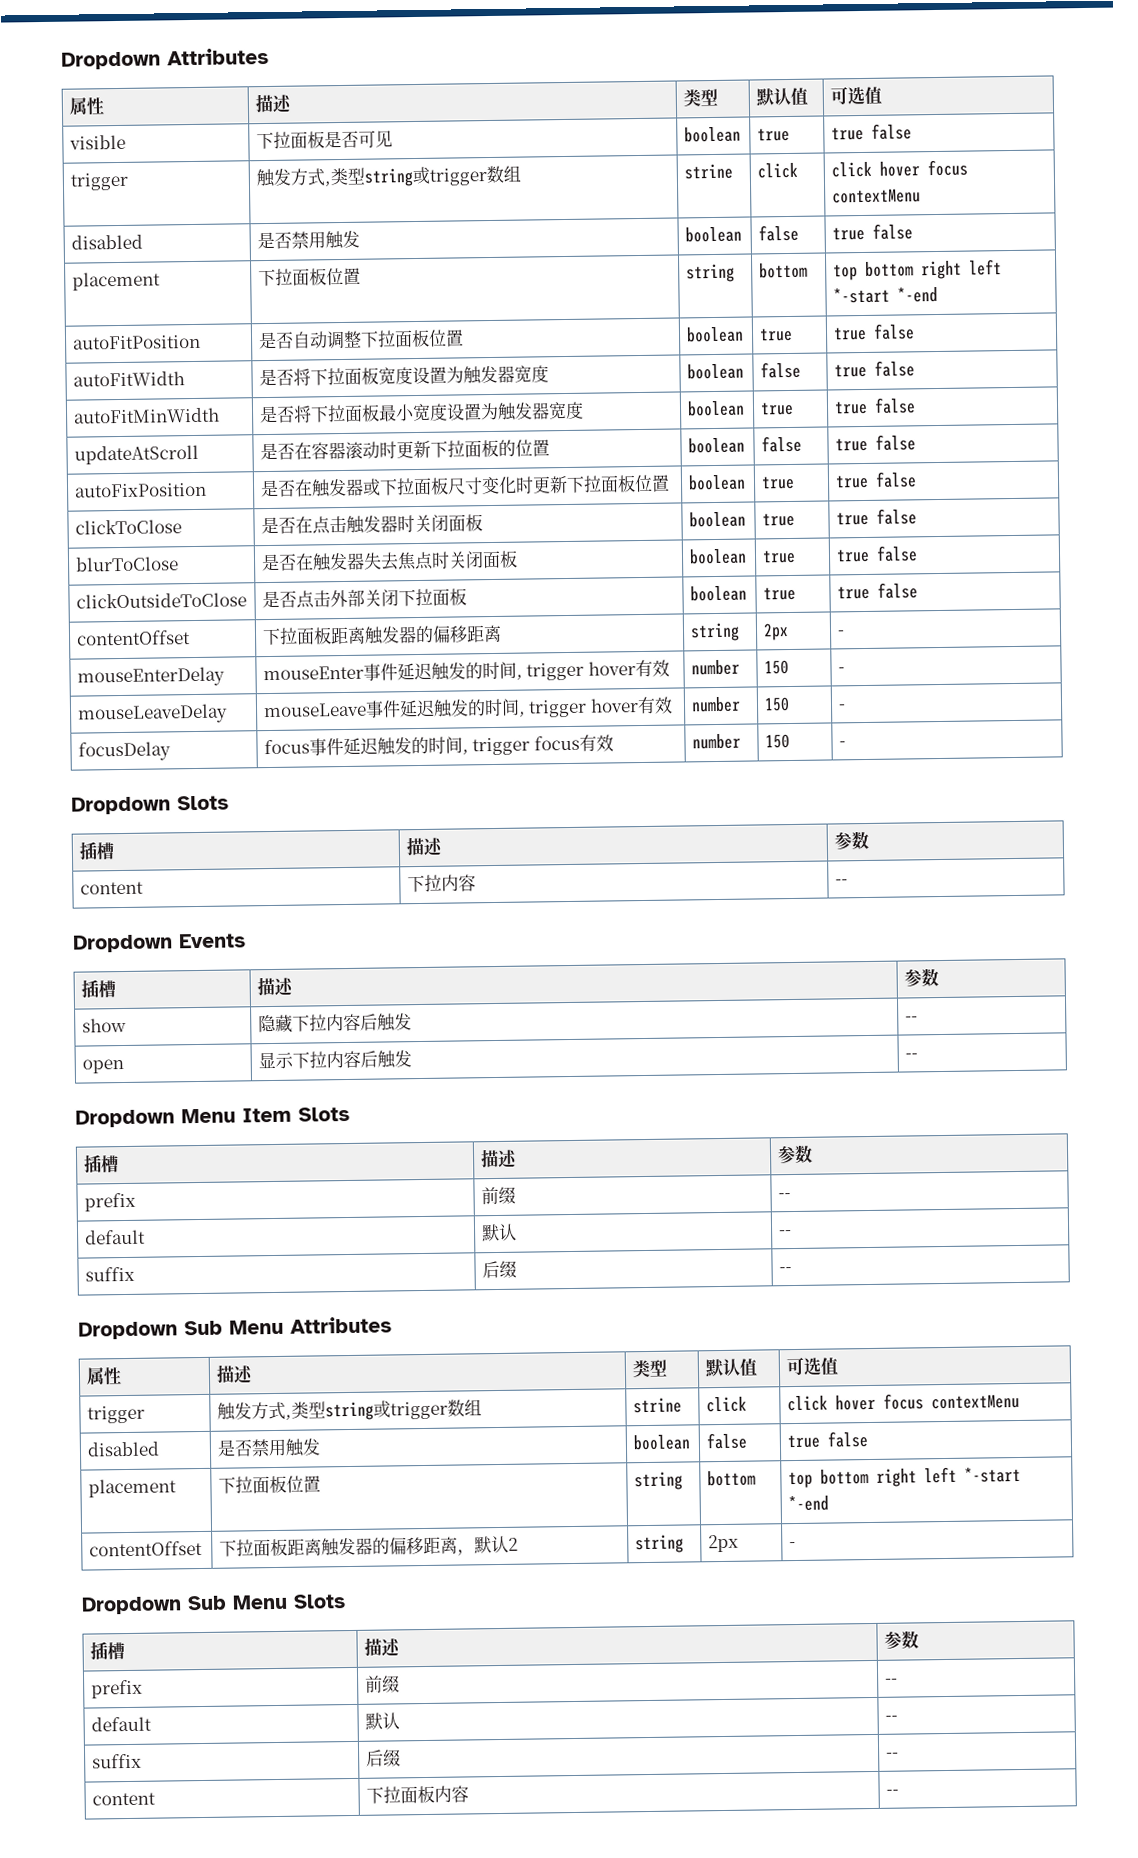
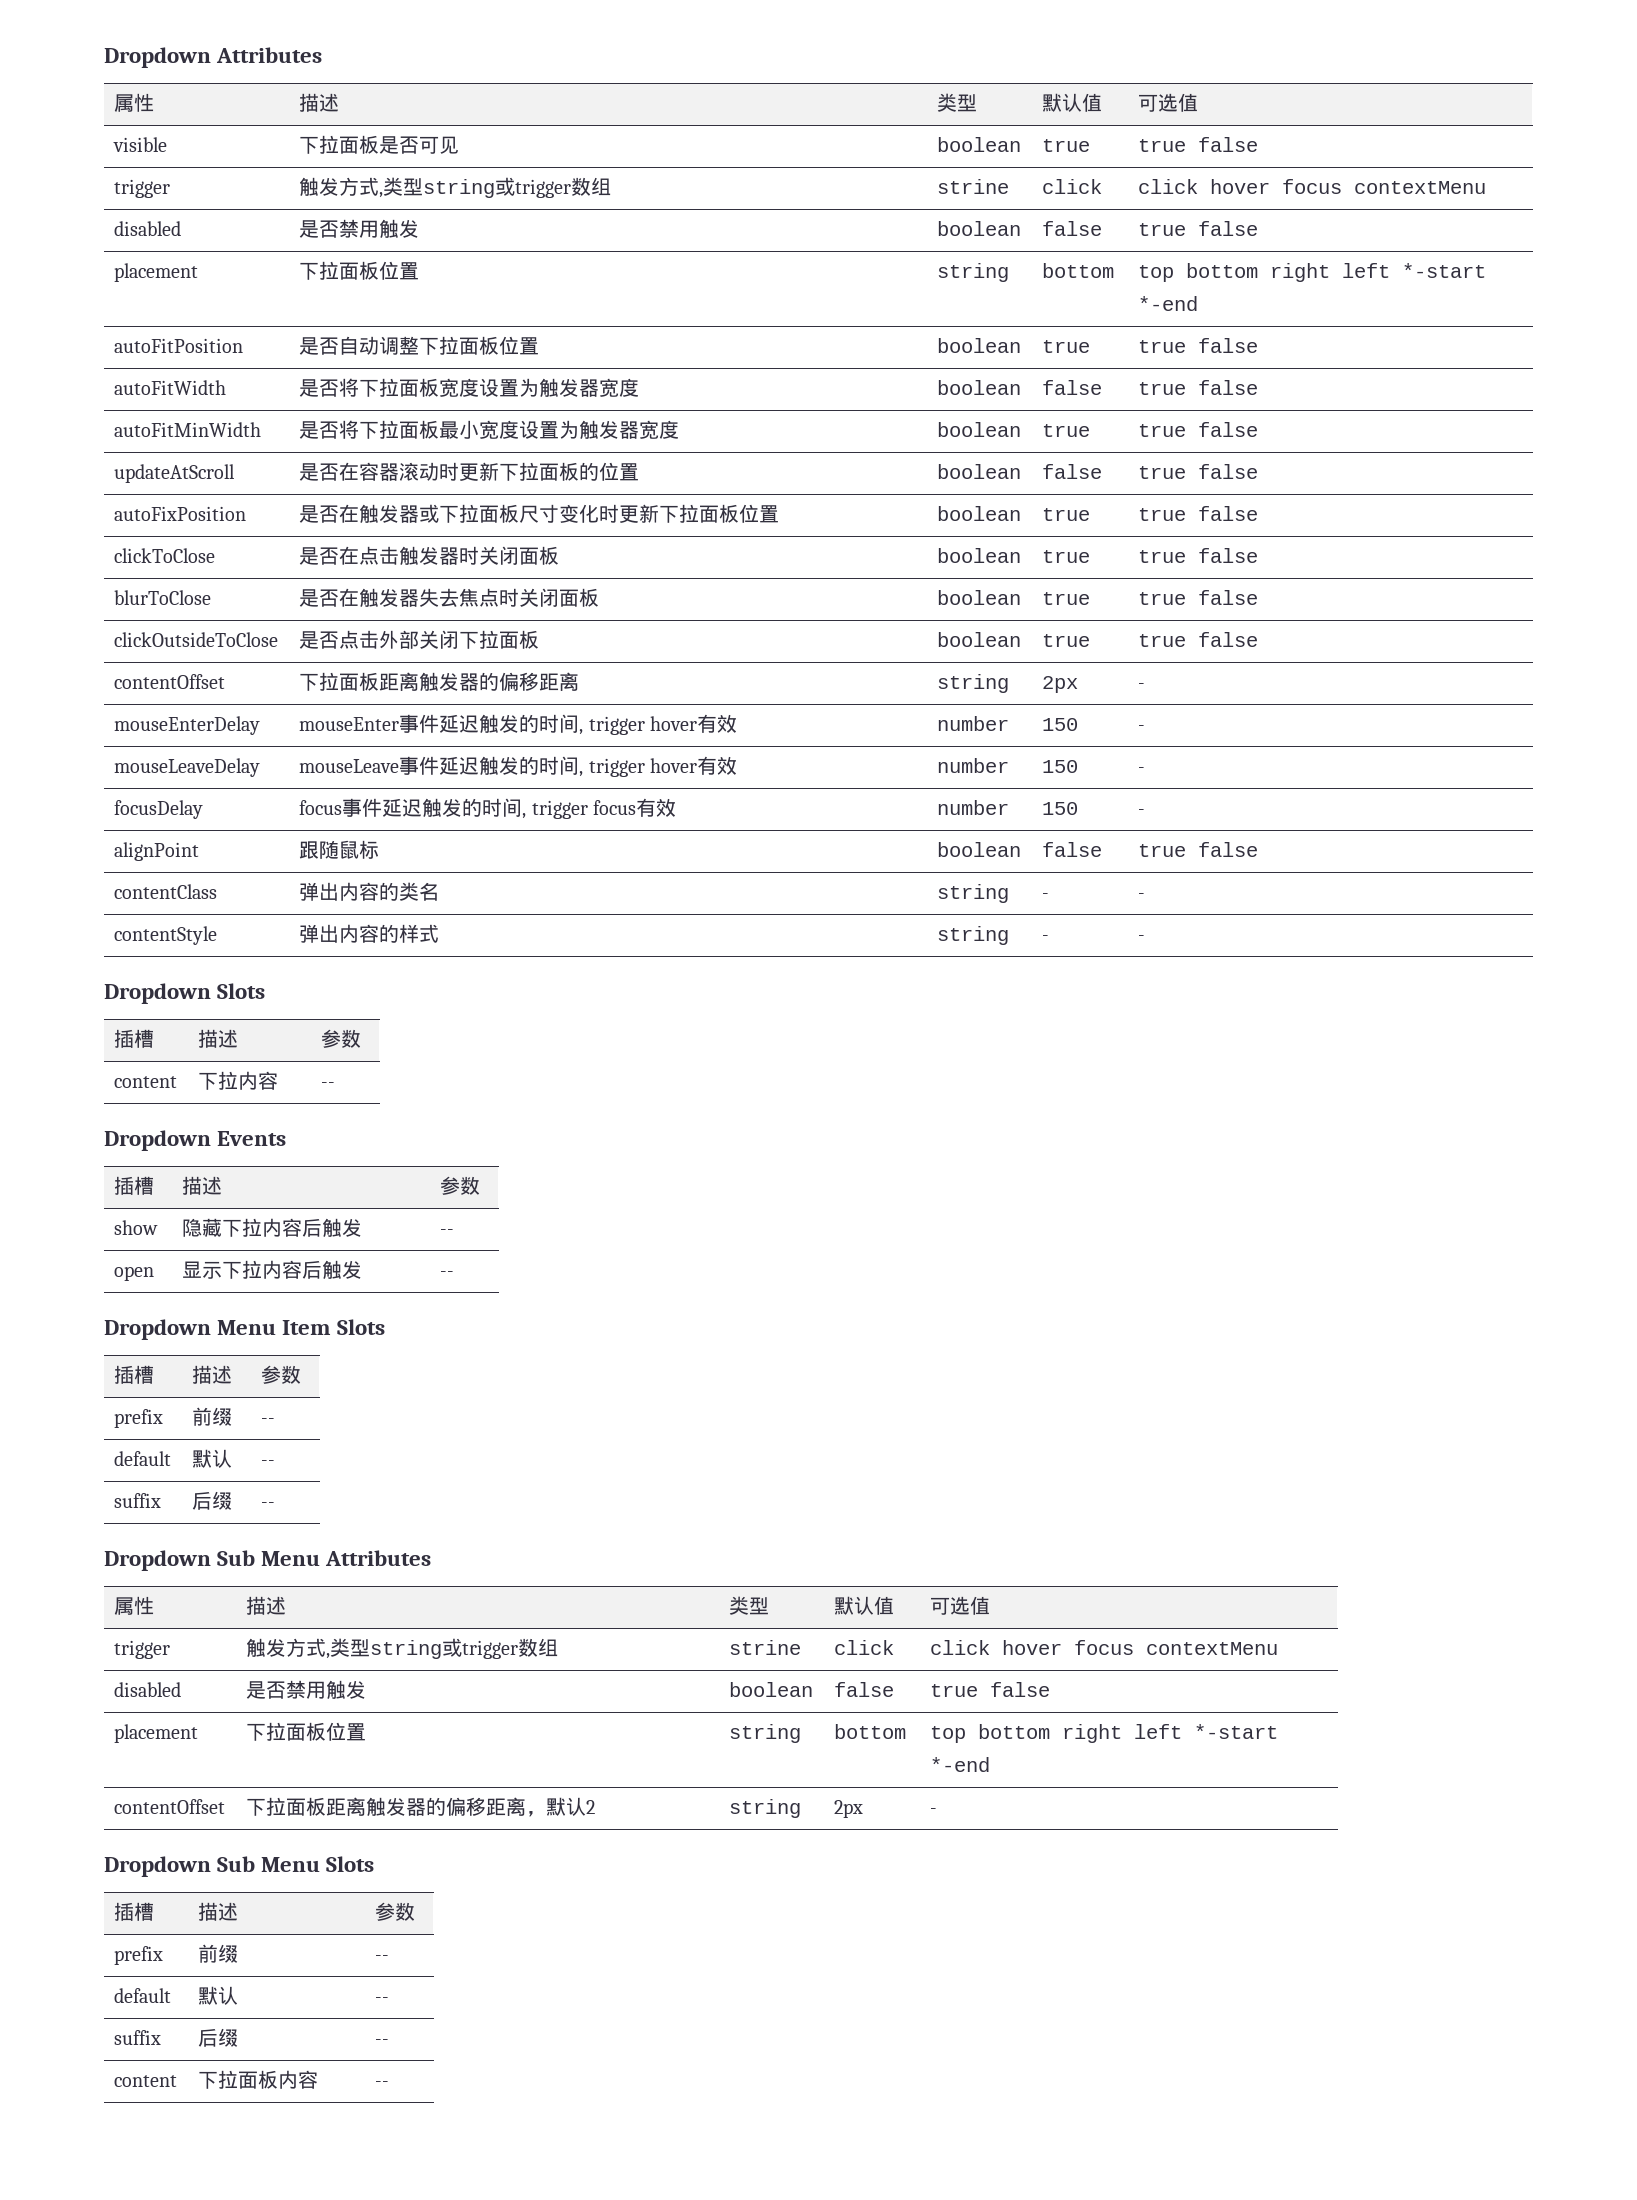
+ alignPoint | 跟随鼠标 | boolean | false | true false
+ contentClass | 弹出内容的类名 | string | - | -
+ contentStyle | 弹出内容的样式 | string | - | -

